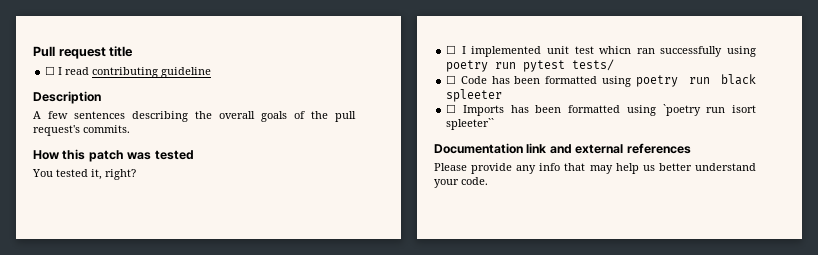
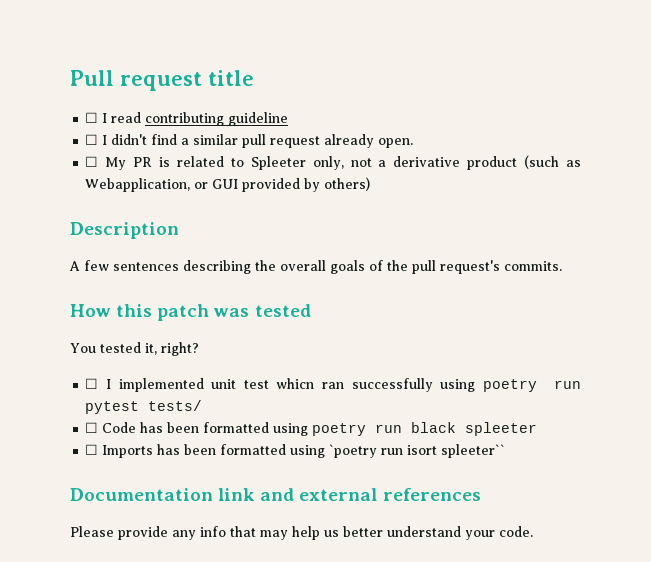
+ ☐ I didn't find a similar pull request already open.
+ ☐ My PR is related to Spleeter only, not a derivative product (such as Webapplication, or GUI provided by others)

